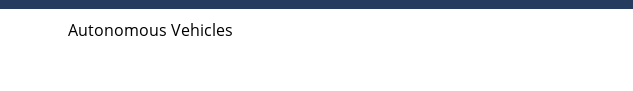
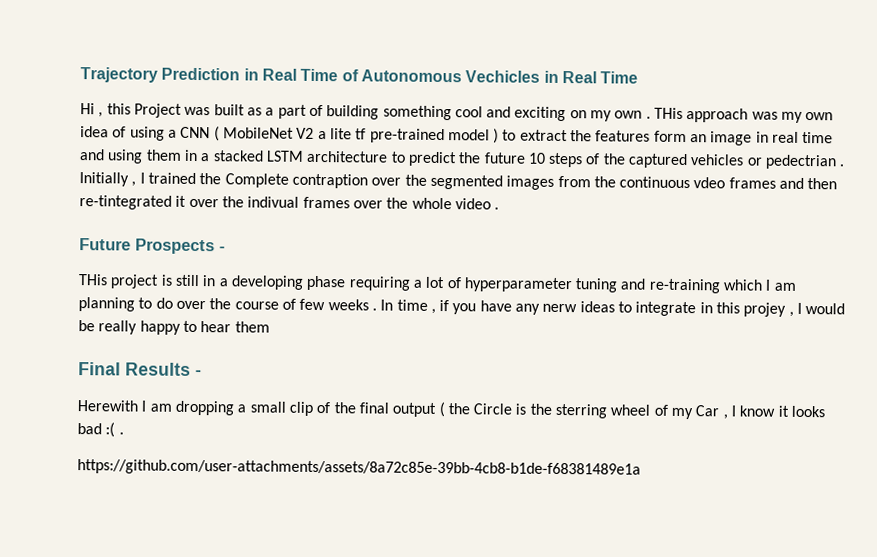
- Autonomous Vehicles
+ Trajectory Prediction in Real Time of Autonomous Vechicles in Real Time
+ Hi , this Project was built as a part of building something cool and exciting on my own . THis approach was my own idea of using a CNN ( MobileNet V2 a lite tf pre-trained model ) to extract the features form an image in real time and using them in a stacked LSTM architecture to predict the future 10 steps of the captured vehicles or pedectrian . Initially , I trained the Complete contraption over the segmented images from the continuous vdeo frames and then re-tintegrated it over the indivual frames over the whole video .
+ Future Prospects -
+ THis project is still in a developing phase requiring a lot of hyperparameter tuning and re-training which I am planning to do over the course of few weeks . In time , if you have any nerw ideas to integrate in this projey , I would be really happy to hear them
+ Final Results -
+ Herewith I am dropping a small clip of the final output ( the Circle is the sterring wheel of my Car , I know it looks bad :( .
+ https://github.com/user-attachments/assets/8a72c85e-39bb-4cb8-b1de-f68381489e1a

